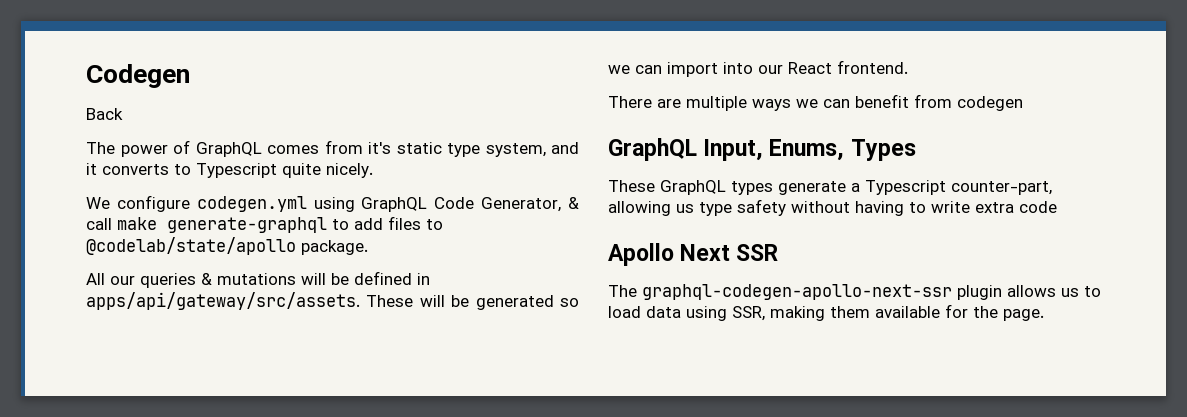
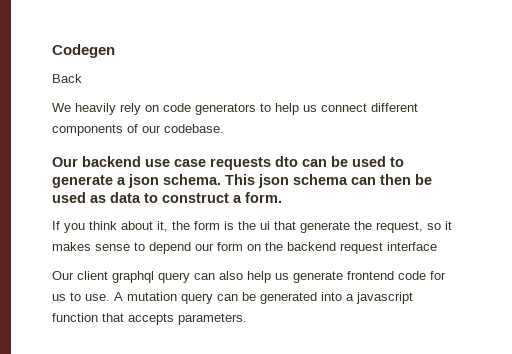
- The power of GraphQL comes from it's static type system, and it converts to Typescript quite nicely.
- We configure codegen.yml using GraphQL Code Generator, & call make generate-graphql to add files to @codelab/state/apollo package.
- All our queries & mutations will be defined in apps/api/gateway/src/assets. These will be generated so we can import into our React frontend.
- There are multiple ways we can benefit from codegen
- GraphQL Input, Enums, Types
- These GraphQL types generate a Typescript counter-part, allowing us type safety without having to write extra code
- Apollo Next SSR
- The graphql-codegen-apollo-next-ssr plugin allows us to load data using SSR, making them available for the page.
+ We heavily rely on code generators to help us connect different components of our codebase.
+ Our backend use case requests dto can be used to generate a json schema. This json schema can then be used as data to construct a form.
+ If you think about it, the form is the ui that generate the request, so it makes sense to depend our form on the backend request interface
+ Our client graphql query can also help us generate frontend code for us to use. A mutation query can be generated into a javascript function that accepts parameters.

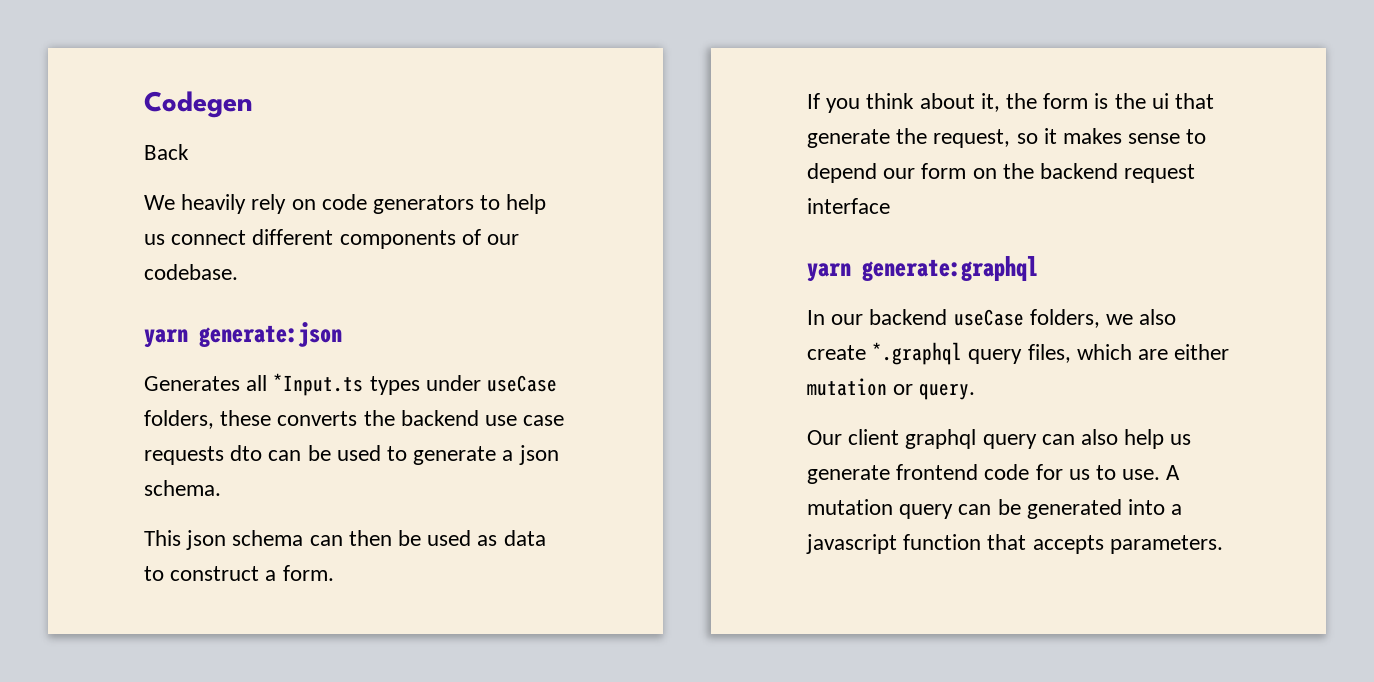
- Our backend use case requests dto can be used to generate a json schema. This json schema can then be used as data to construct a form.
+ yarn generate:json
+ Generates all *Input.ts types under useCase folders, these converts the backend use case requests dto can be used to generate a json schema.
+ This json schema can then be used as data to construct a form.
+ yarn generate:graphql
+ In our backend useCase folders, we also create *.graphql query files, which are either mutation or query.

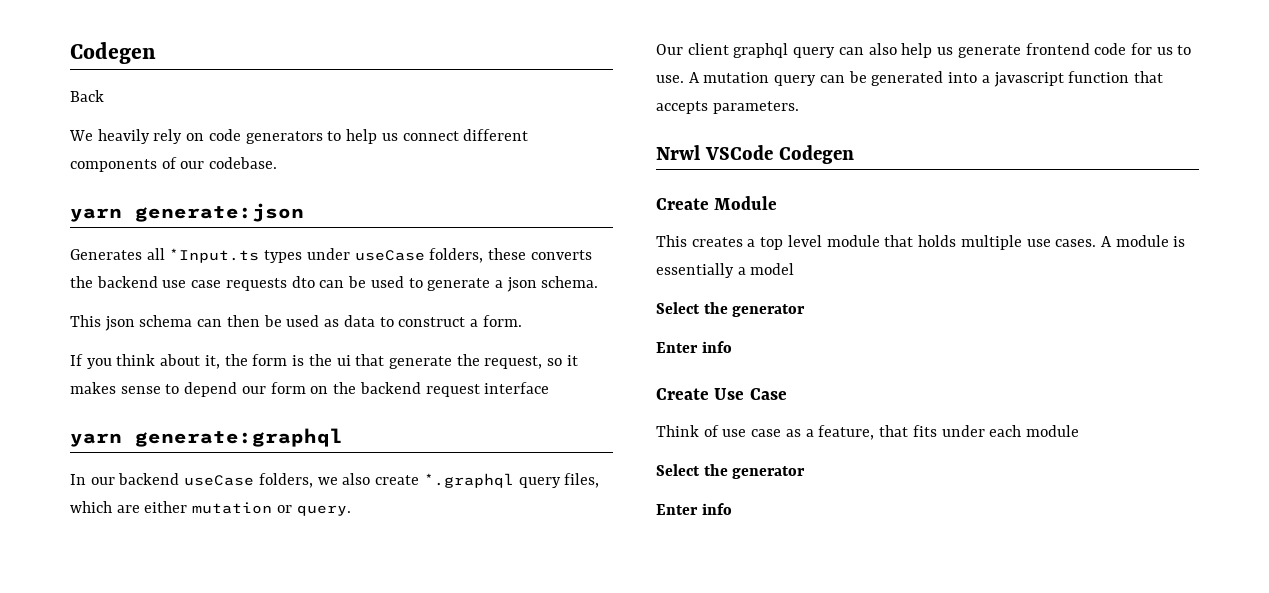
+ Nrwl VSCode Codegen
+ Create Module
+ This creates a top level module that holds multiple use cases. A module is essentially a model
+ Select the generator
+ Enter info
+ Create Use Case
+ Think of use case as a feature, that fits under each module
+ Select the generator
+ Enter info

